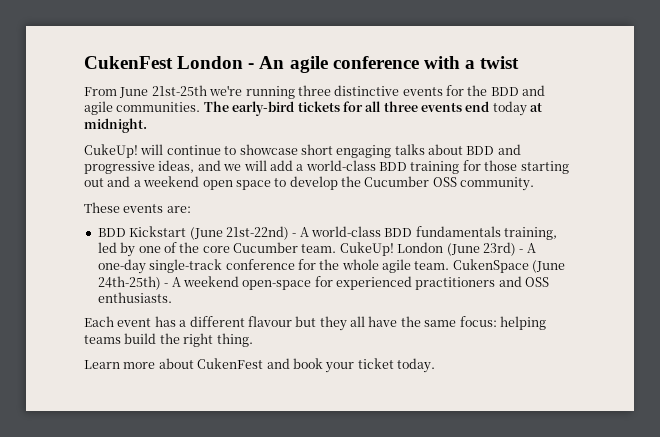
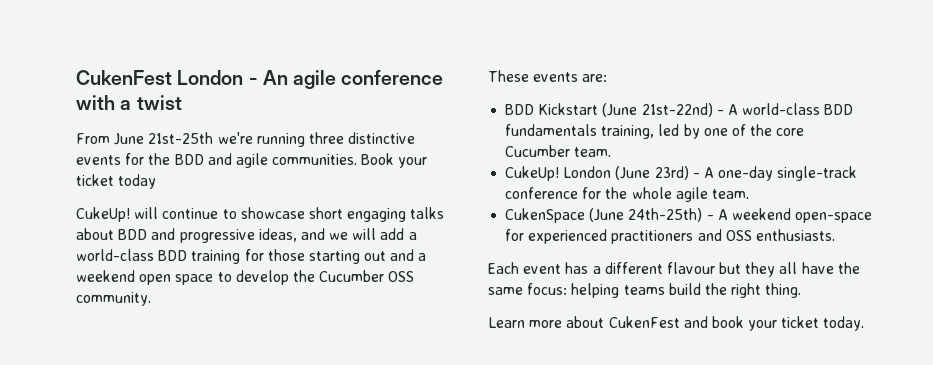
- The early-bird tickets for all three events end today at midnight.
+ Book your ticket today
- BDD Kickstart (June 21st-22nd) - A world-class BDD fundamentals training, led by one of the core Cucumber team. CukeUp!
+ BDD Kickstart (June 21st-22nd) - A world-class BDD fundamentals training, led by one of the core Cucumber team.
+ CukeUp!
- London (June 23rd) - A one-day single-track conference for the whole agile team. CukenSpace (June 24th-25th) - A weekend open-space for experienced practitioners and OSS enthusiasts.
+ London (June 23rd) - A one-day single-track conference for the whole agile team.
+ CukenSpace (June 24th-25th) - A weekend open-space for experienced practitioners and OSS enthusiasts.

